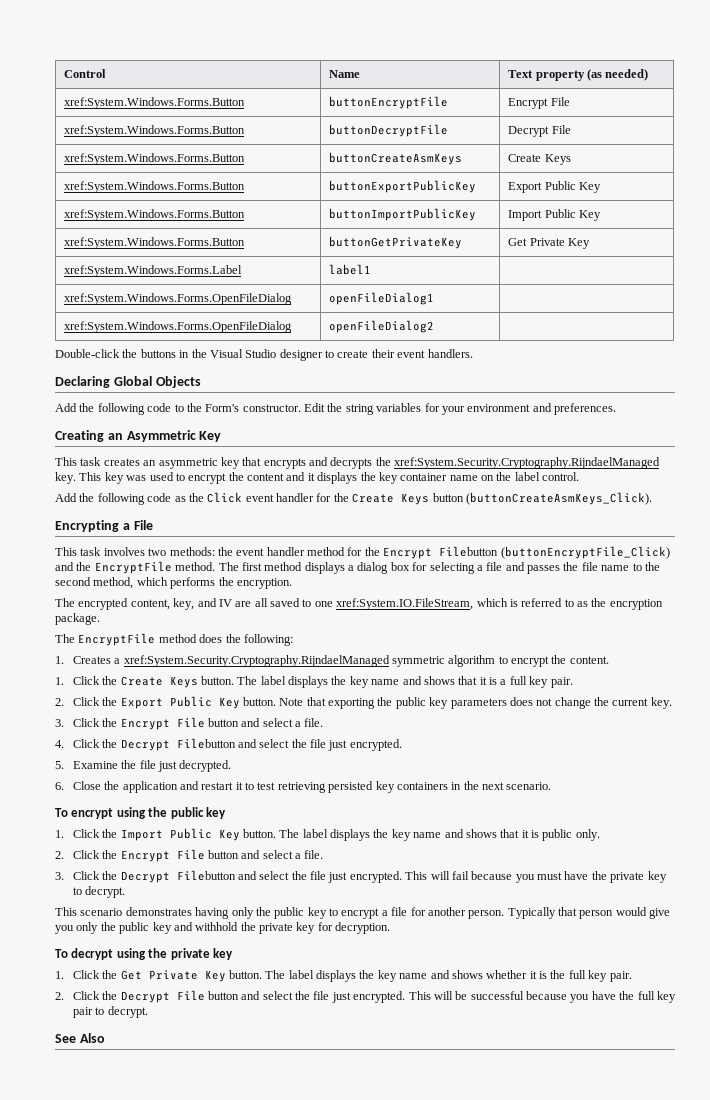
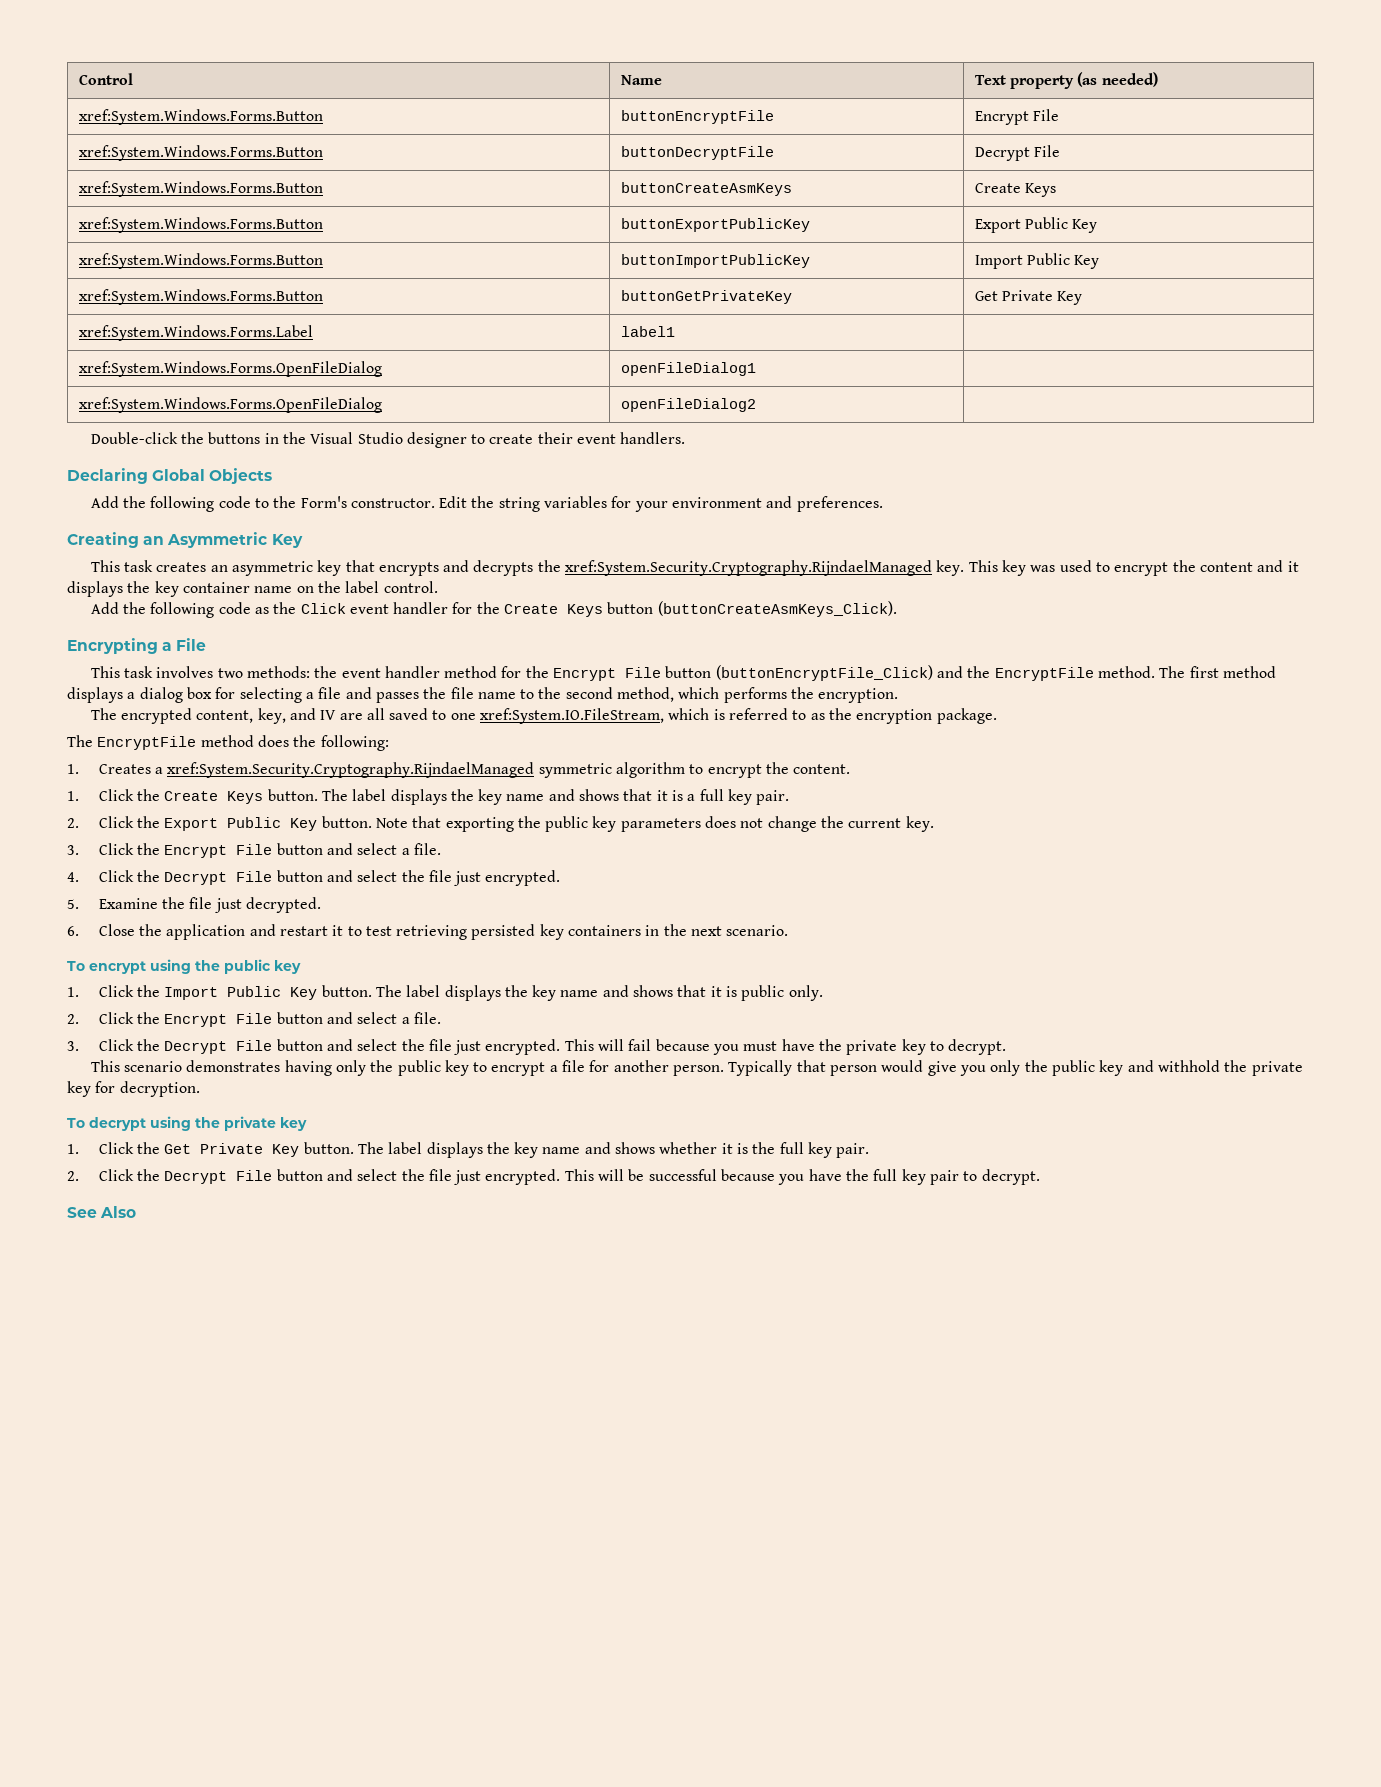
- This task involves two methods: the event handler method for the Encrypt Filebutton (buttonEncryptFile_Click) and the EncryptFile method.
+ This task involves two methods: the event handler method for the Encrypt File button (buttonEncryptFile_Click) and the EncryptFile method.
- 4. Click the Decrypt Filebutton and select the file just encrypted.
+ 4. Click the Decrypt File button and select the file just encrypted.
- 3. Click the Decrypt Filebutton and select the file just encrypted.
+ 3. Click the Decrypt File button and select the file just encrypted.

